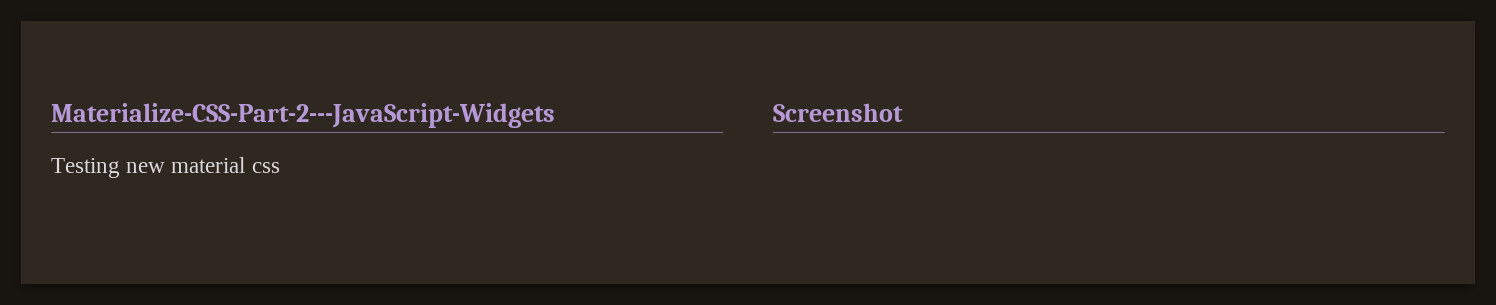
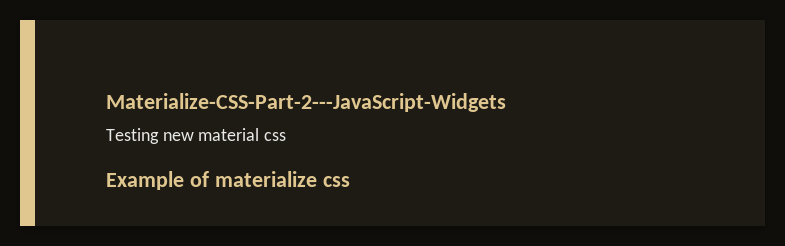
- Screenshot
+ Example of materialize css

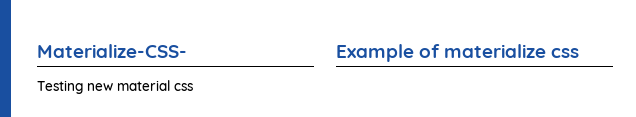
- Materialize-CSS-Part-2---JavaScript-Widgets
+ Materialize-CSS-

